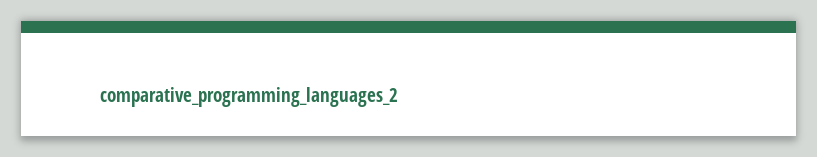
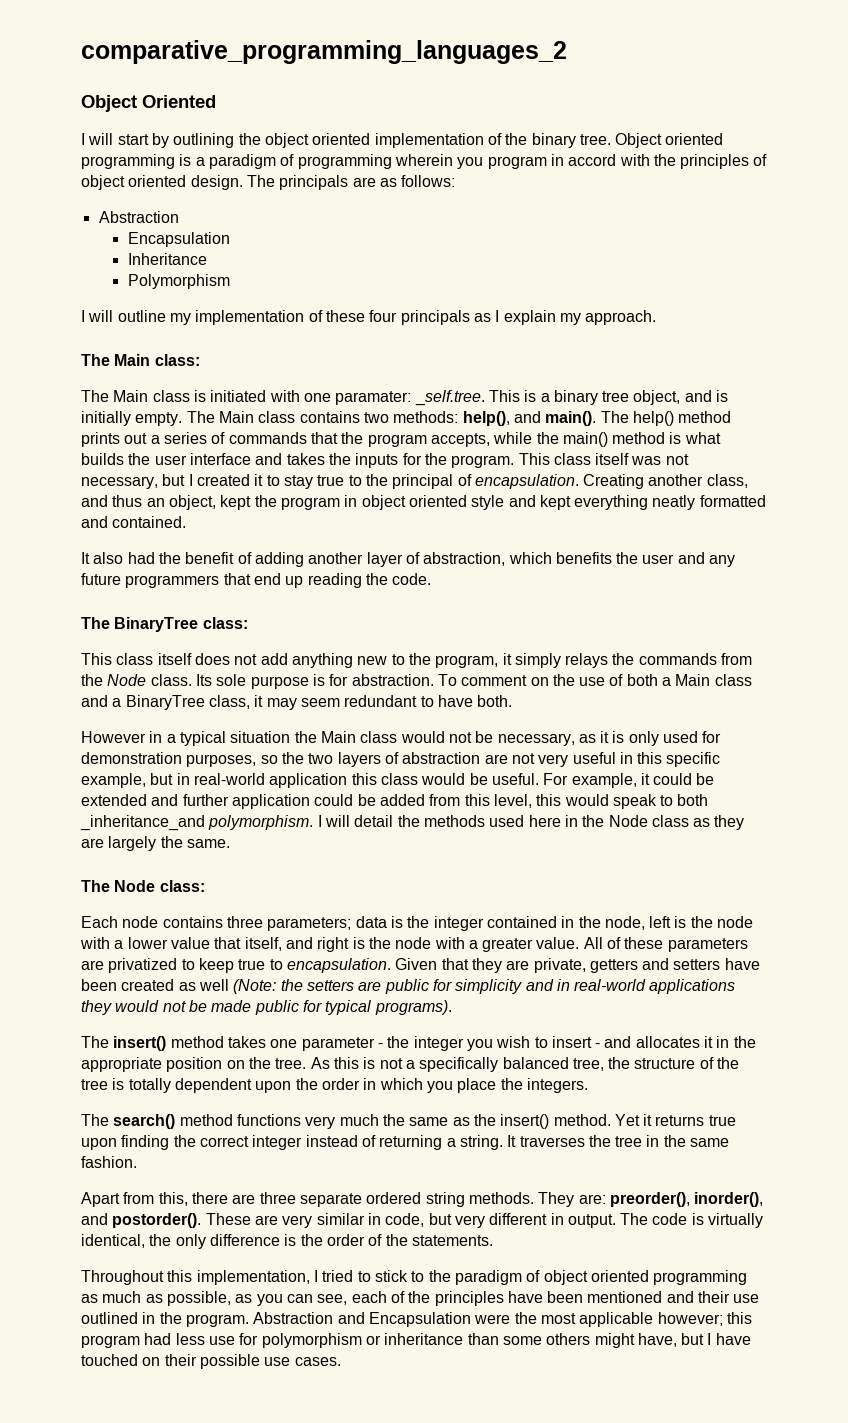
+ Object Oriented
+ I will start by outlining the object oriented implementation of the binary tree. Object oriented programming is a paradigm of programming wherein you program in accord with the principles of object oriented design. The principals are as follows:
+ Abstraction
+ Encapsulation
+ Inheritance
+ Polymorphism
+ I will outline my implementation of these four principals as I explain my approach.
+ The Main class:
+ The Main class is initiated with one paramater: _self.tree. This is a binary tree object, and is initially empty. The Main class contains two methods: help(), and main(). The help() method prints out a series of commands that the program accepts, while the main() method is what builds the user interface and takes the inputs for the program. This class itself was not necessary, but I created it to stay true to the principal of encapsulation. Creating another class, and thus an object, kept the program in object oriented style and kept everything neatly formatted and contained.
+ It also had the benefit of adding another layer of abstraction, which benefits the user and any future programmers that end up reading the code.
+ The BinaryTree class:
+ This class itself does not add anything new to the program, it simply relays the commands from the Node class. Its sole purpose is for abstraction. To comment on the use of both a Main class and a BinaryTree class, it may seem redundant to have both.
+ However in a typical situation the Main class would not be necessary, as it is only used for demonstration purposes, so the two layers of abstraction are not very useful in this specific example, but in real-world application this class would be useful. For example, it could be extended and further application could be added from this level, this would speak to both _inheritance_and polymorphism. I will detail the methods used here in the Node class as they are largely the same.
+ The Node class:
+ Each node contains three parameters; data is the integer contained in the node, left is the node with a lower value that itself, and right is the node with a greater value. All of these parameters are privatized to keep true to encapsulation. Given that they are private, getters and setters have been created as well (Note: the setters are public for simplicity and in real-world applications they would not be made public for typical programs).
+ The insert() method takes one parameter - the integer you wish to insert - and allocates it in the appropriate position on the tree. As this is not a specifically balanced tree, the structure of the tree is totally dependent upon the order in which you place the integers.
+ The search() method functions very much the same as the insert() method. Yet it returns true upon finding the correct integer instead of returning a string. It traverses the tree in the same fashion.
+ Apart from this, there are three separate ordered string methods. They are: preorder(), inorder(), and postorder(). These are very similar in code, but very different in output. The code is virtually identical, the only difference is the order of the statements.
+ Throughout this implementation, I tried to stick to the paradigm of object oriented programming as much as possible, as you can see, each of the principles have been mentioned and their use outlined in the program. Abstraction and Encapsulation were the most applicable however; this program had less use for polymorphism or inheritance than some others might have, but I have touched on their possible use cases.

